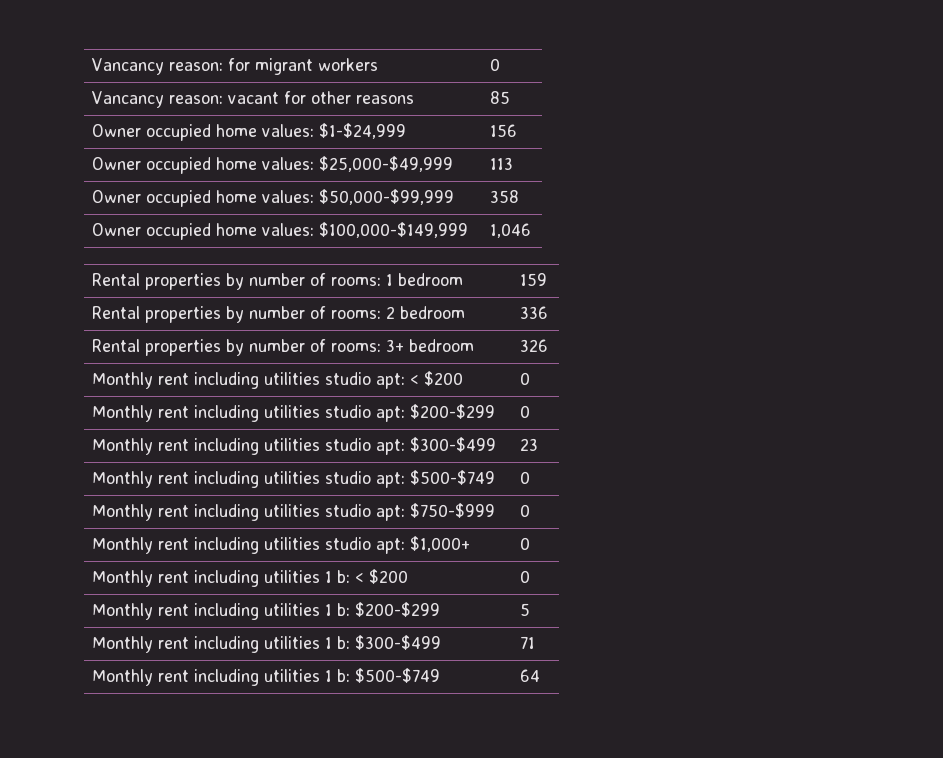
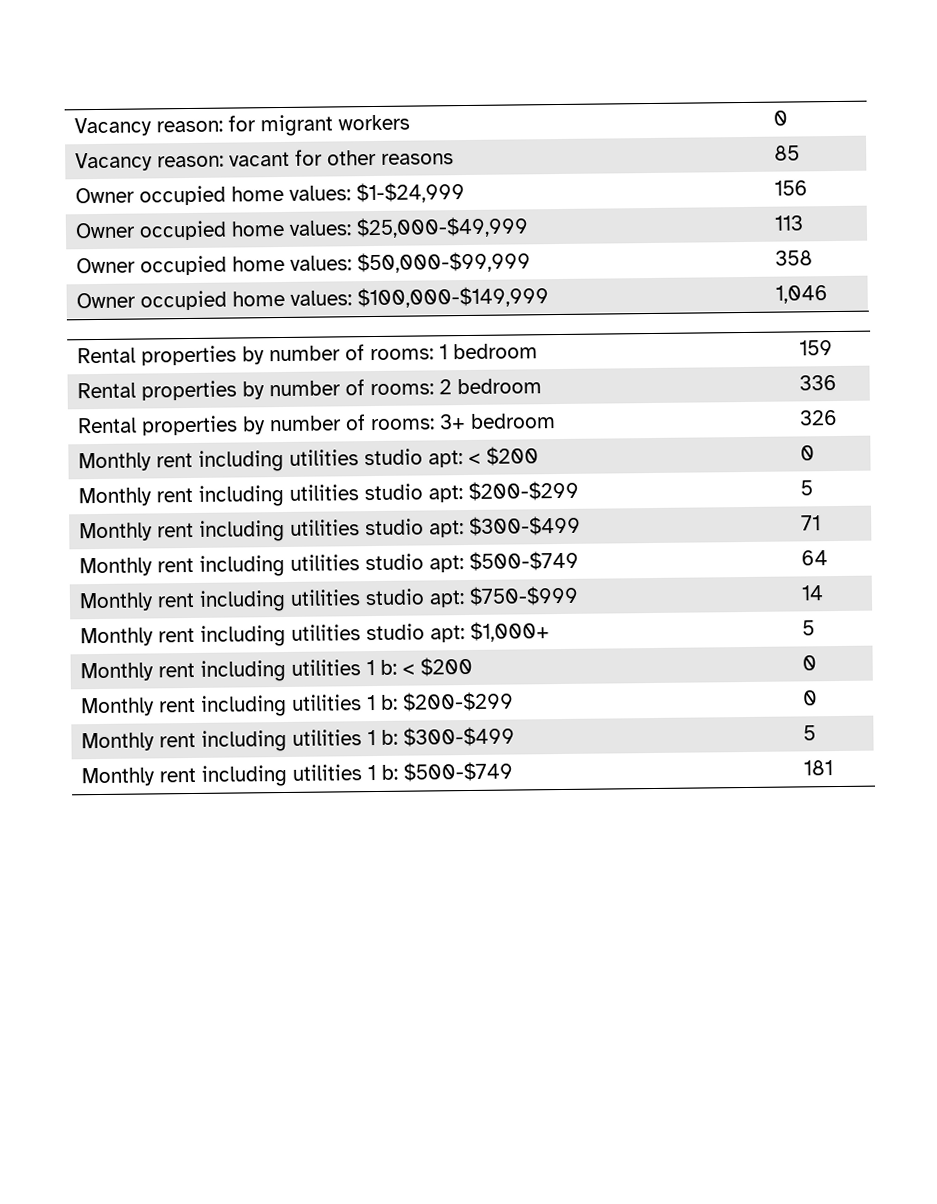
- Vancancy reason: for migrant workers | 0
+ Vacancy reason: for migrant workers | 0
- Vancancy reason: vacant for other reasons | 85
+ Vacancy reason: vacant for other reasons | 85
- Monthly rent including utilities studio apt: $200-$299 | 0
+ Monthly rent including utilities studio apt: $200-$299 | 5
- Monthly rent including utilities studio apt: $300-$499 | 23
+ Monthly rent including utilities studio apt: $300-$499 | 71
- Monthly rent including utilities studio apt: $500-$749 | 0
+ Monthly rent including utilities studio apt: $500-$749 | 64
- Monthly rent including utilities studio apt: $750-$999 | 0
+ Monthly rent including utilities studio apt: $750-$999 | 14
- Monthly rent including utilities studio apt: $1,000+ | 0
+ Monthly rent including utilities studio apt: $1,000+ | 5
- Monthly rent including utilities 1 b: $200-$299 | 5
+ Monthly rent including utilities 1 b: $200-$299 | 0
- Monthly rent including utilities 1 b: $300-$499 | 71
+ Monthly rent including utilities 1 b: $300-$499 | 5
- Monthly rent including utilities 1 b: $500-$749 | 64
+ Monthly rent including utilities 1 b: $500-$749 | 181

